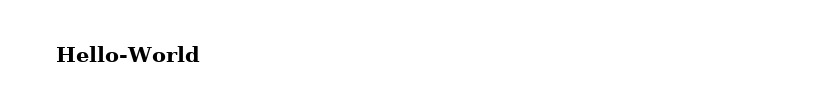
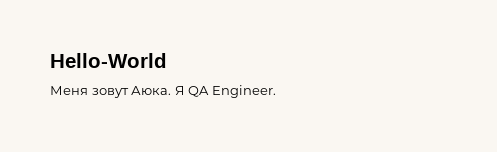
+ Меня зовут Аюка. Я QA Engineer.

